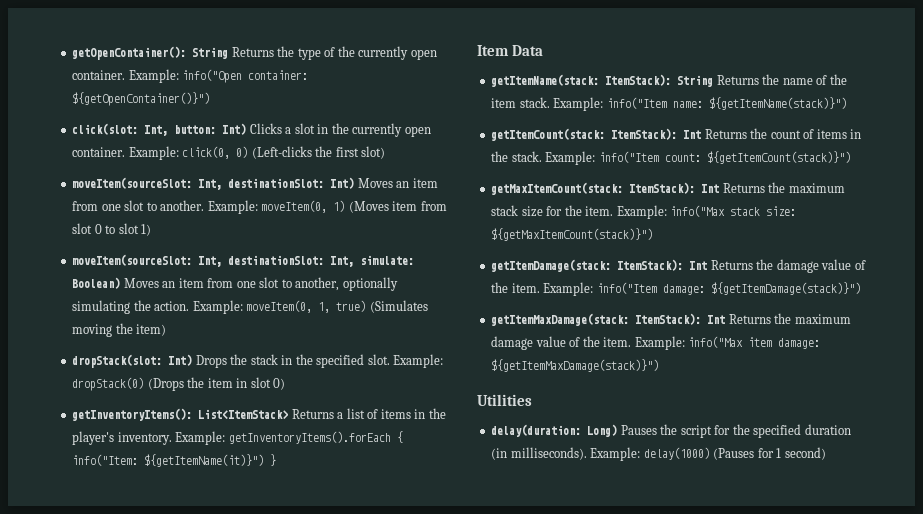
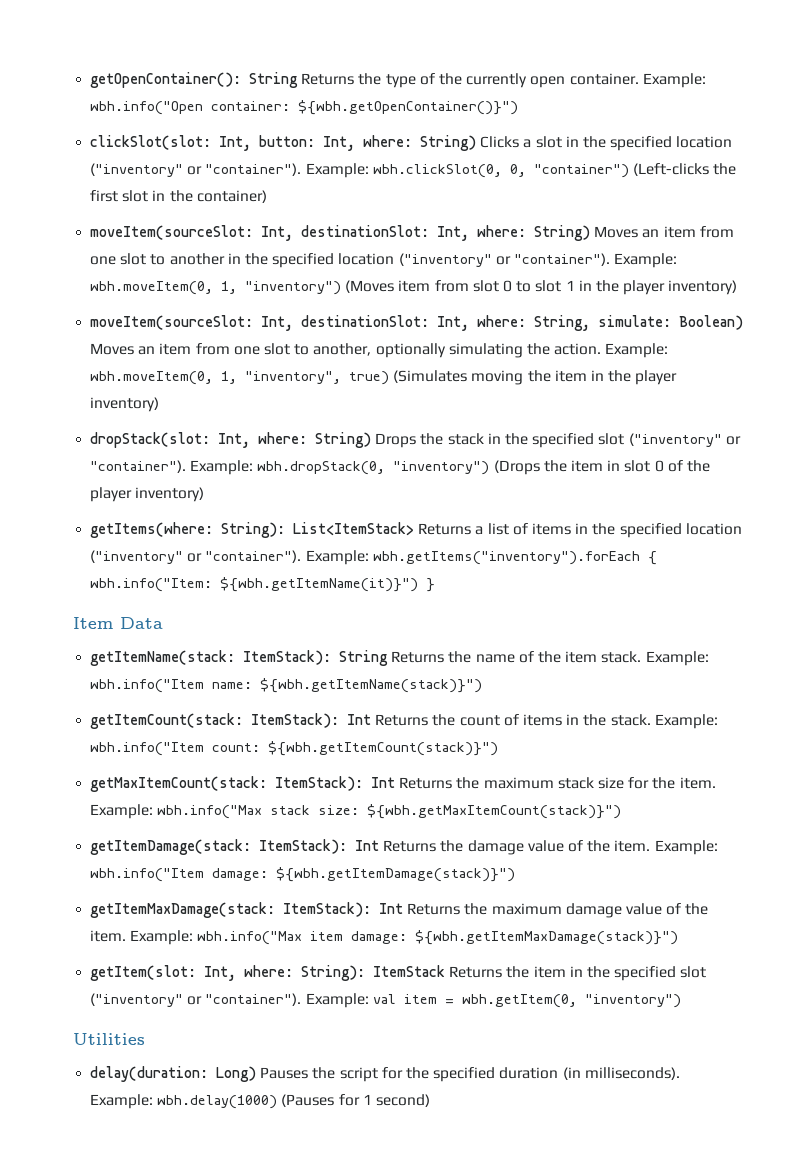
- Example: info("Open container: ${getOpenContainer()}")
- click(slot: Int, button: Int) Clicks a slot in the currently open container. Example: click(0, 0) (Left-clicks the first slot)
- moveItem(sourceSlot: Int, destinationSlot: Int) Moves an item from one slot to another. Example: moveItem(0, 1) (Moves item from slot 0 to slot 1)
- moveItem(sourceSlot: Int, destinationSlot: Int, simulate: Boolean) Moves an item from one slot to another, optionally simulating the action.
+ Example: wbh.info("Open container: ${wbh.getOpenContainer()}")
+ clickSlot(slot: Int, button: Int, where: String) Clicks a slot in the specified location ("inventory" or "container"). Example: wbh.clickSlot(0, 0, "container") (Left-clicks the first slot in the container)
+ moveItem(sourceSlot: Int, destinationSlot: Int, where: String) Moves an item from one slot to another in the specified location ("inventory" or "container"). Example: wbh.moveItem(0, 1, "inventory") (Moves item from slot 0 to slot 1 in the player inventory)
+ moveItem(sourceSlot: Int, destinationSlot: Int, where: String, simulate: Boolean) Moves an item from one slot to another, optionally simulating the action.
- Example: moveItem(0, 1, true) (Simulates moving the item)
- dropStack(slot: Int) Drops the stack in the specified slot. Example: dropStack(0) (Drops the item in slot 0)
- getInventoryItems(): List<ItemStack> Returns a list of items in the player's inventory. Example: getInventoryItems().forEach { info("Item: ${getItemName(it)}") }
+ Example: wbh.moveItem(0, 1, "inventory", true) (Simulates moving the item in the player inventory)
+ dropStack(slot: Int, where: String) Drops the stack in the specified slot ("inventory" or "container"). Example: wbh.dropStack(0, "inventory") (Drops the item in slot 0 of the player inventory)
+ getItems(where: String): List<ItemStack> Returns a list of items in the specified location ("inventory" or "container"). Example: wbh.getItems("inventory").forEach { wbh.info("Item: ${wbh.getItemName(it)}") }
- Example: info("Item name: ${getItemName(stack)}")
+ Example: wbh.info("Item name: ${wbh.getItemName(stack)}")
- Example: info("Item count: ${getItemCount(stack)}")
+ Example: wbh.info("Item count: ${wbh.getItemCount(stack)}")
- Example: info("Max stack size: ${getMaxItemCount(stack)}")
+ Example: wbh.info("Max stack size: ${wbh.getMaxItemCount(stack)}")
- Example: info("Item damage: ${getItemDamage(stack)}")
+ Example: wbh.info("Item damage: ${wbh.getItemDamage(stack)}")
- Example: info("Max item damage: ${getItemMaxDamage(stack)}")
+ Example: wbh.info("Max item damage: ${wbh.getItemMaxDamage(stack)}")
+ getItem(slot: Int, where: String): ItemStack Returns the item in the specified slot ("inventory" or "container"). Example: val item = wbh.getItem(0, "inventory")
- Example: delay(1000) (Pauses for 1 second)
+ Example: wbh.delay(1000) (Pauses for 1 second)

